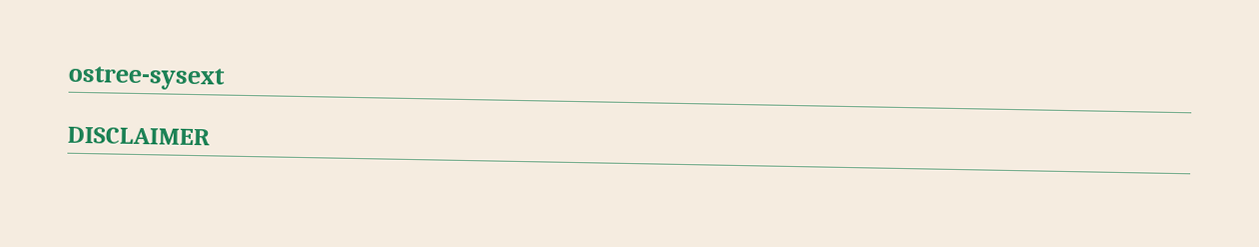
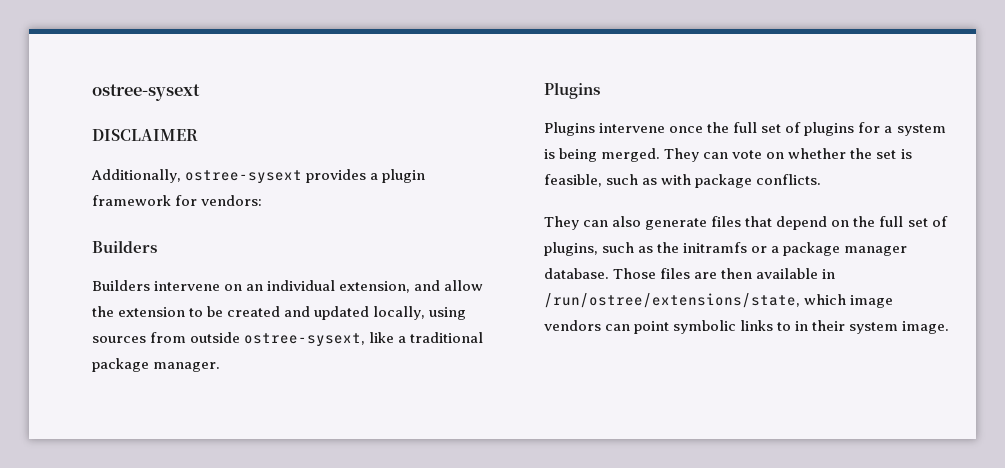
+ Additionally, ostree-sysext provides a plugin framework for vendors:
+ Builders
+ Builders intervene on an individual extension, and allow the extension to be created and updated locally, using sources from outside ostree-sysext, like a traditional package manager.
+ Plugins
+ Plugins intervene once the full set of plugins for a system is being merged. They can vote on whether the set is feasible, such as with package conflicts.
+ They can also generate files that depend on the full set of plugins, such as the initramfs or a package manager database. Those files are then available in /run/ostree/extensions/state, which image vendors can point symbolic links to in their system image.

